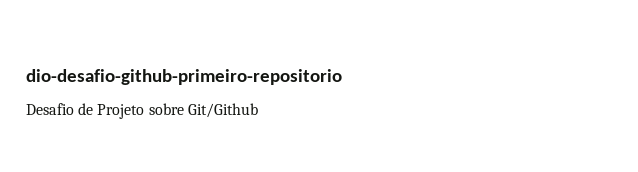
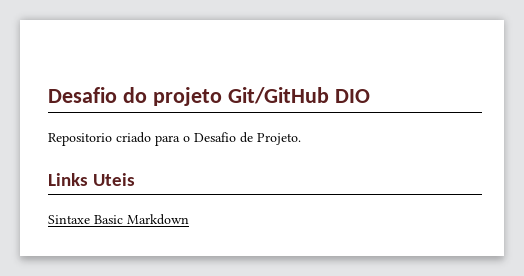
- dio-desafio-github-primeiro-repositorio
- Desafio de Projeto sobre Git/Github
+ Desafio do projeto Git/GitHub DIO
+ Repositorio criado para o Desafio de Projeto.
+ Links Uteis
+ Sintaxe Basic Markdown

